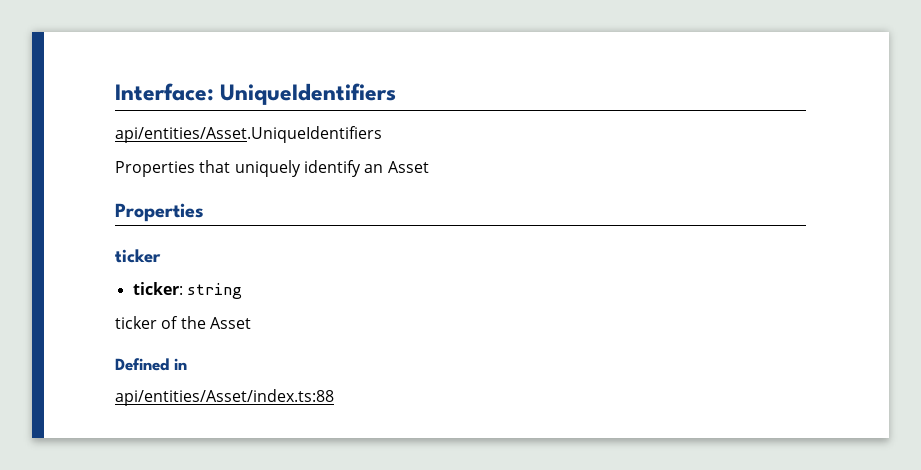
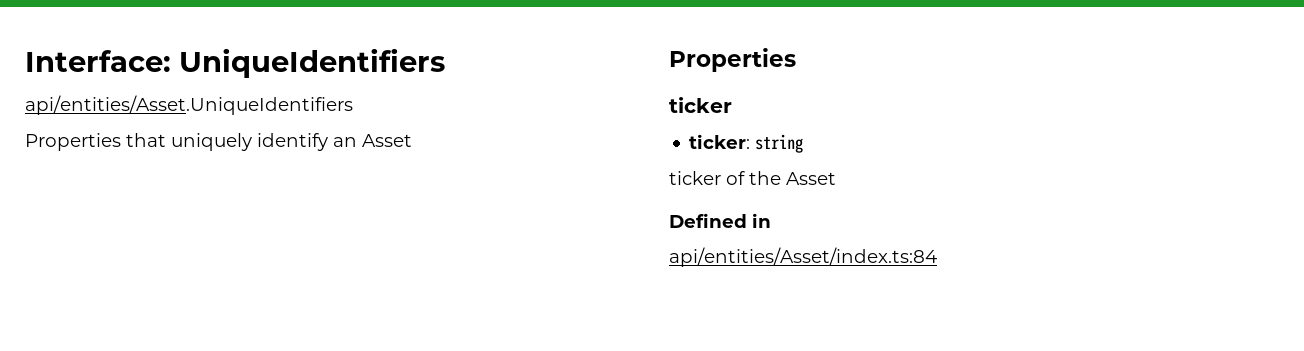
- api/entities/Asset/index.ts:88
+ api/entities/Asset/index.ts:84

